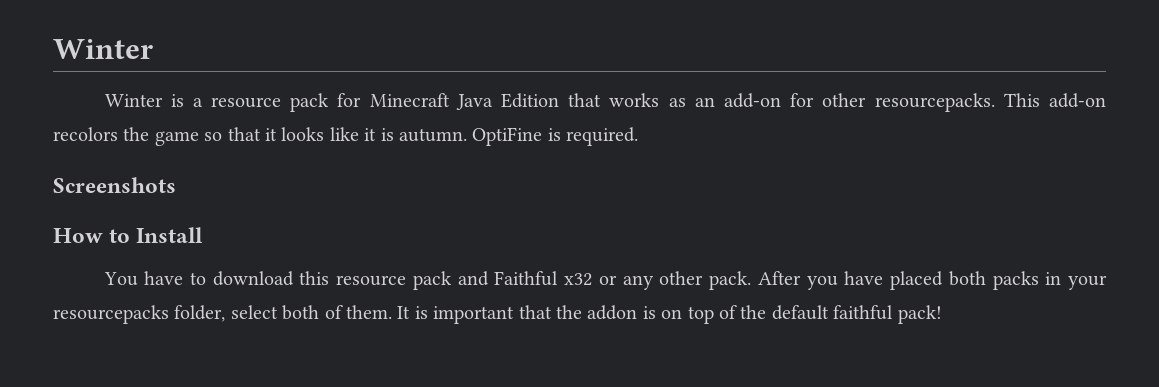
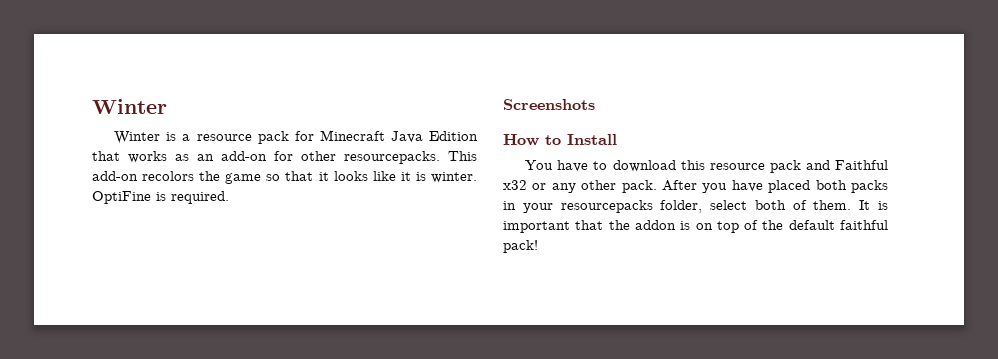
- This add-on recolors the game so that it looks like it is autumn.
+ This add-on recolors the game so that it looks like it is winter.

